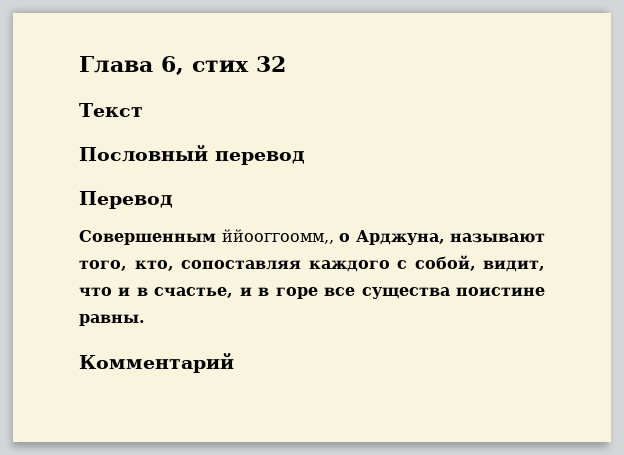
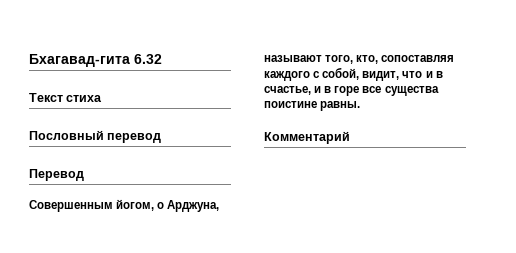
- Глава 6, стих 32
+ Бхагавад-гита 6.32
- Текст
+ Текст стиха
- Совершенным ййооггоомм,, о Арджуна, называют того, кто, сопоставляя каждого с собой, видит, что и в счастье, и в горе все существа поистине равны.
+ Совершенным йогом, о Арджуна, называют того, кто, сопоставляя каждого с собой, видит, что и в счастье, и в горе все существа поистине равны.

